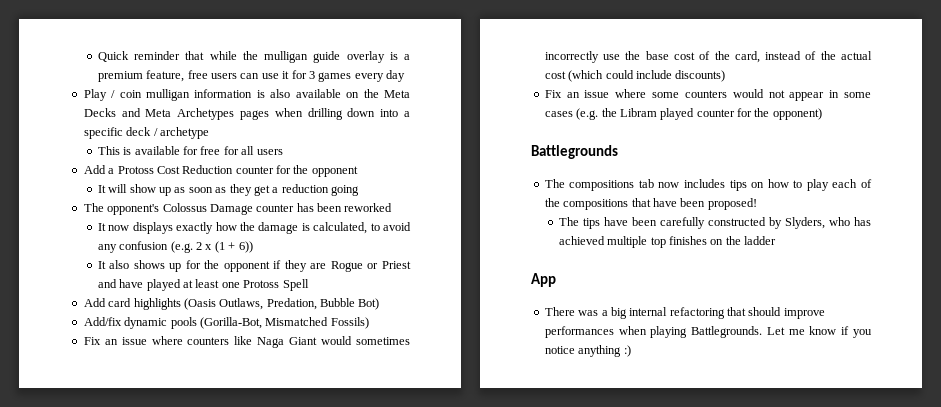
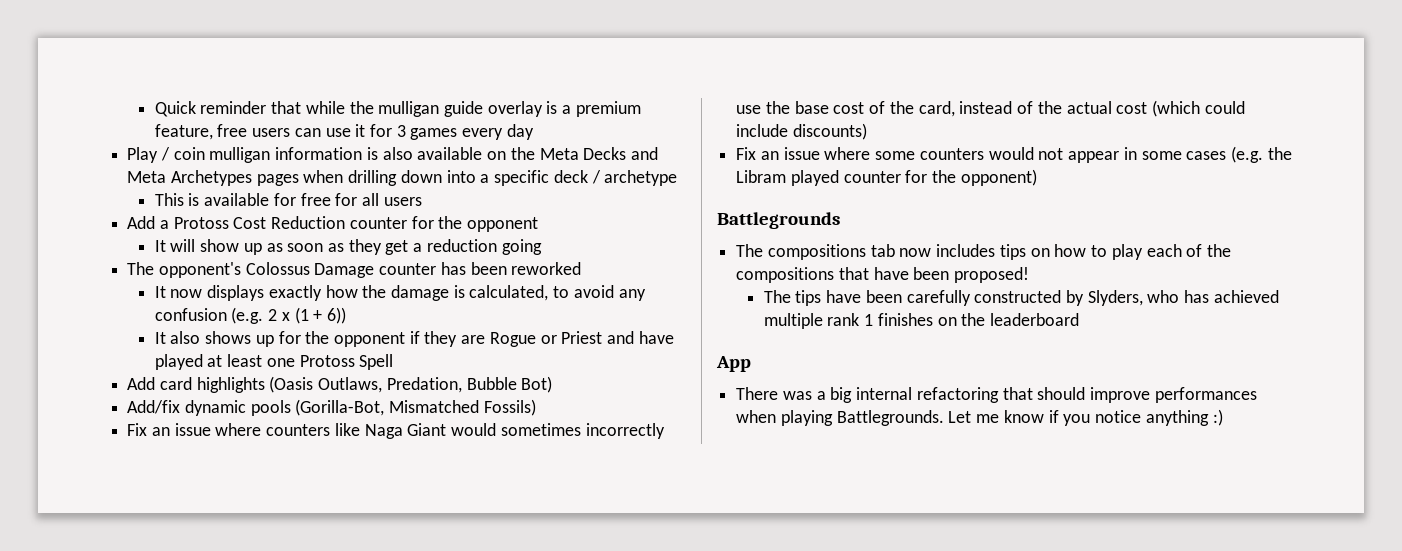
- The tips have been carefully constructed by Slyders, who has achieved multiple top finishes on the ladder
+ The tips have been carefully constructed by Slyders, who has achieved multiple rank 1 finishes on the leaderboard

